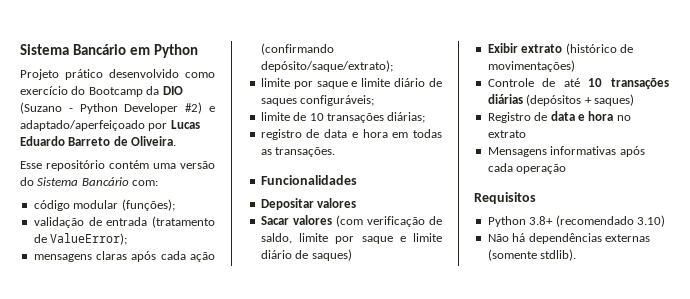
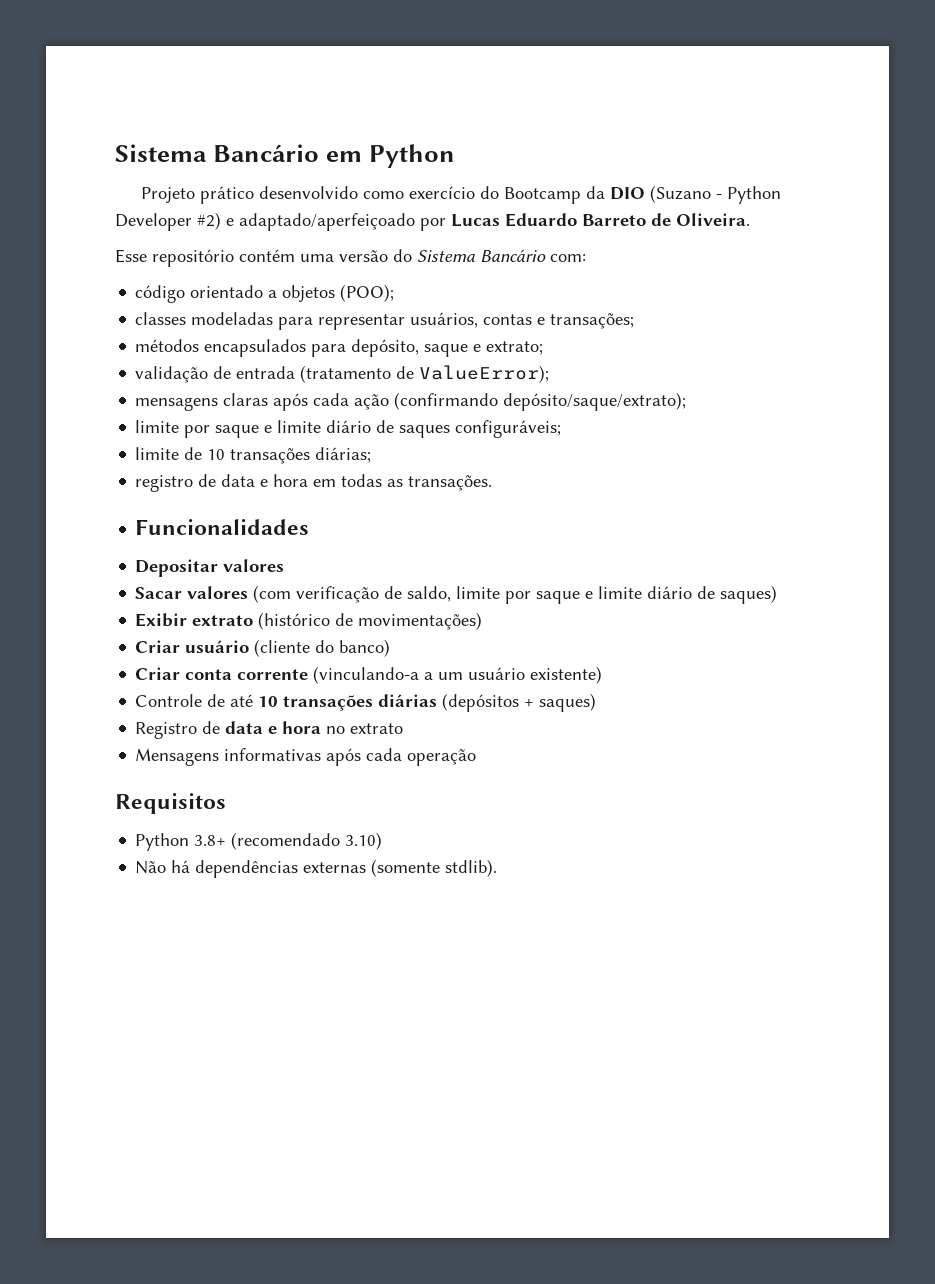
- código modular (funções);
+ código orientado a objetos (POO);
+ classes modeladas para representar usuários, contas e transações;
+ métodos encapsulados para depósito, saque e extrato;
+ Criar usuário (cliente do banco)
+ Criar conta corrente (vinculando-a a um usuário existente)

